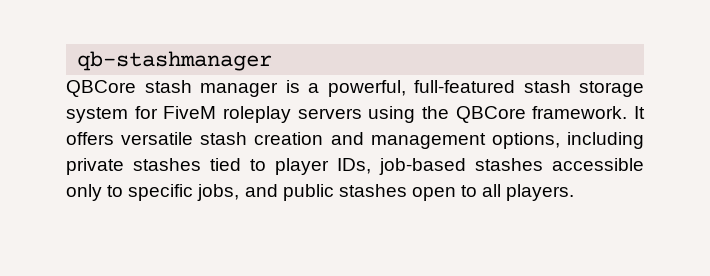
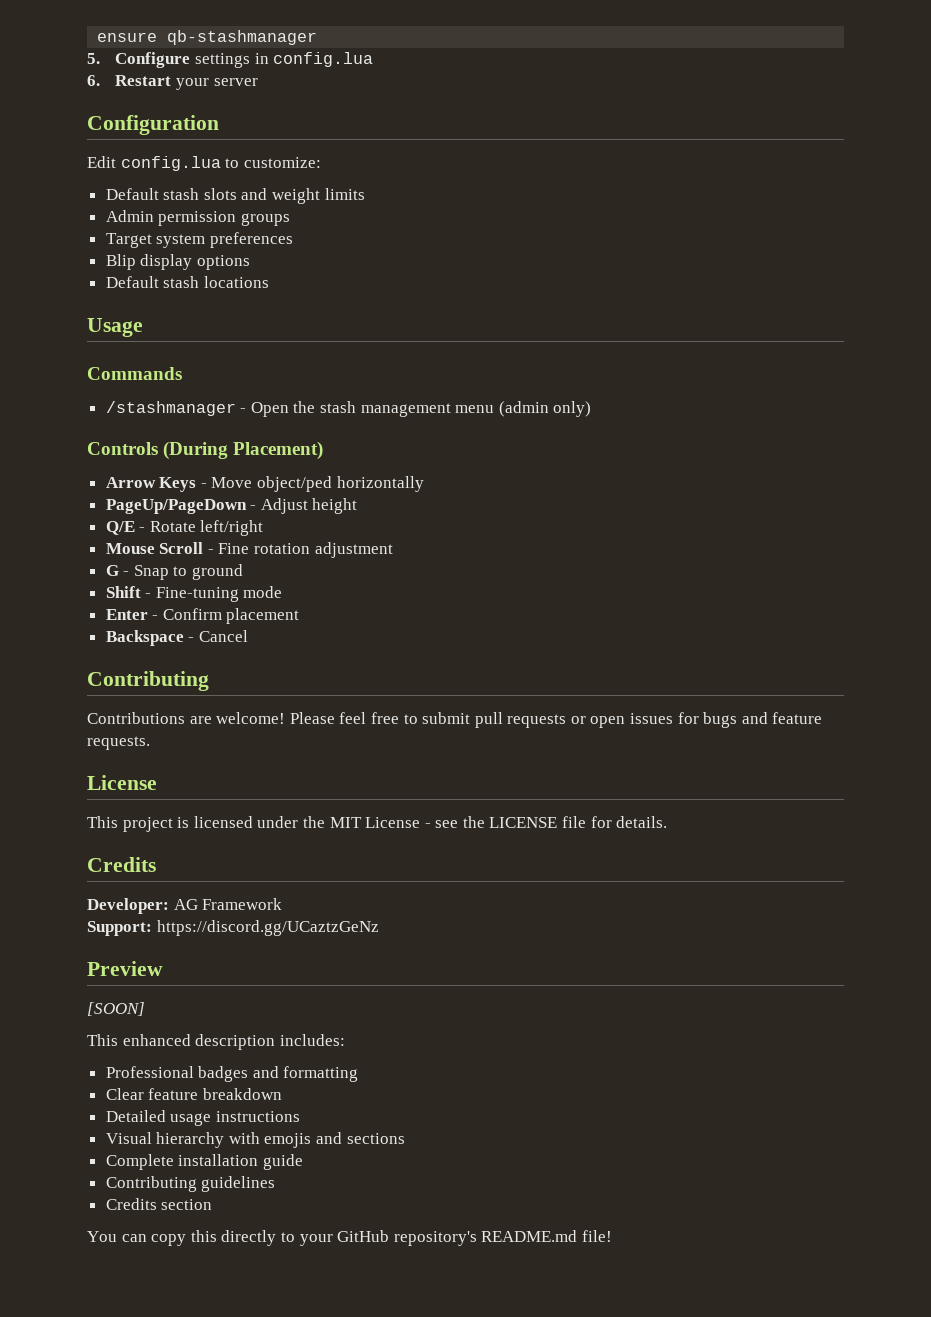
- qb-stashmanager
+ ensure qb-stashmanager
- QBCore stash manager is a powerful, full-featured stash storage system for FiveM roleplay servers using the QBCore framework. It offers versatile stash creation and management options, including private stashes tied to player IDs, job-based stashes accessible only to specific jobs, and public stashes open to all players.
+ 5. Configure settings in config.lua
+ 6. Restart your server
+ Configuration
+ Edit config.lua to customize:
+ Default stash slots and weight limits
+ Admin permission groups
+ Target system preferences
+ Blip display options
+ Default stash locations
+ Usage
+ Commands
+ /stashmanager - Open the stash management menu (admin only)
+ Controls (During Placement)
+ Arrow Keys - Move object/ped horizontally
+ PageUp/PageDown - Adjust height
+ Q/E - Rotate left/right
+ Mouse Scroll - Fine rotation adjustment
+ G - Snap to ground
+ Shift - Fine-tuning mode
+ Enter - Confirm placement
+ Backspace - Cancel
+ Contributing
+ Contributions are welcome! Please feel free to submit pull requests or open issues for bugs and feature requests.
+ License
+ This project is licensed under the MIT License - see the LICENSE file for details.
+ Credits
+ Developer: AG Framework
+ Support: https://discord.gg/UCaztzGeNz
+ Preview
+ [SOON]
+ This enhanced description includes:
+ Professional badges and formatting
+ Clear feature breakdown
+ Detailed usage instructions
+ Visual hierarchy with emojis and sections
+ Complete installation guide
+ Contributing guidelines
+ Credits section
+ You can copy this directly to your GitHub repository's README.md file!

